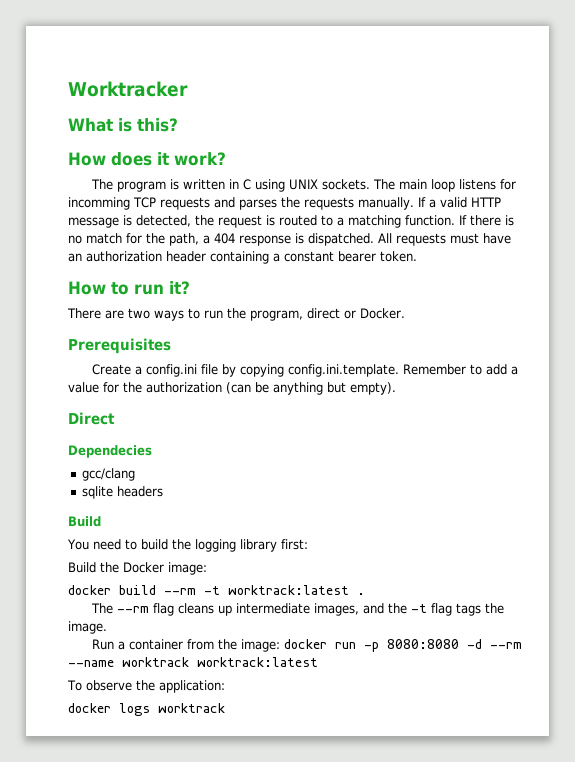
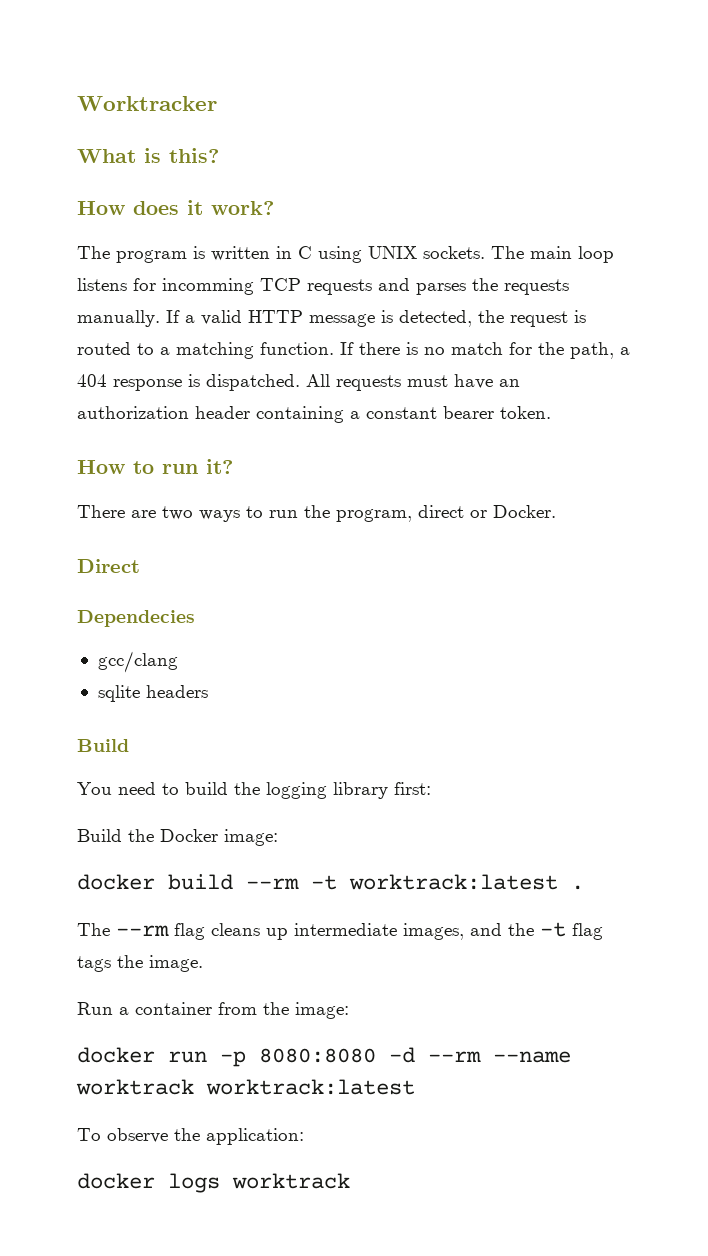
- Prerequisites
- Create a config.ini file by copying config.ini.template. Remember to add a value for the authorization (can be anything but empty).
- Run a container from the image: docker run -p 8080:8080 -d --rm --name worktrack worktrack:latest
+ Run a container from the image:
+ docker run -p 8080:8080 -d --rm --name worktrack worktrack:latest

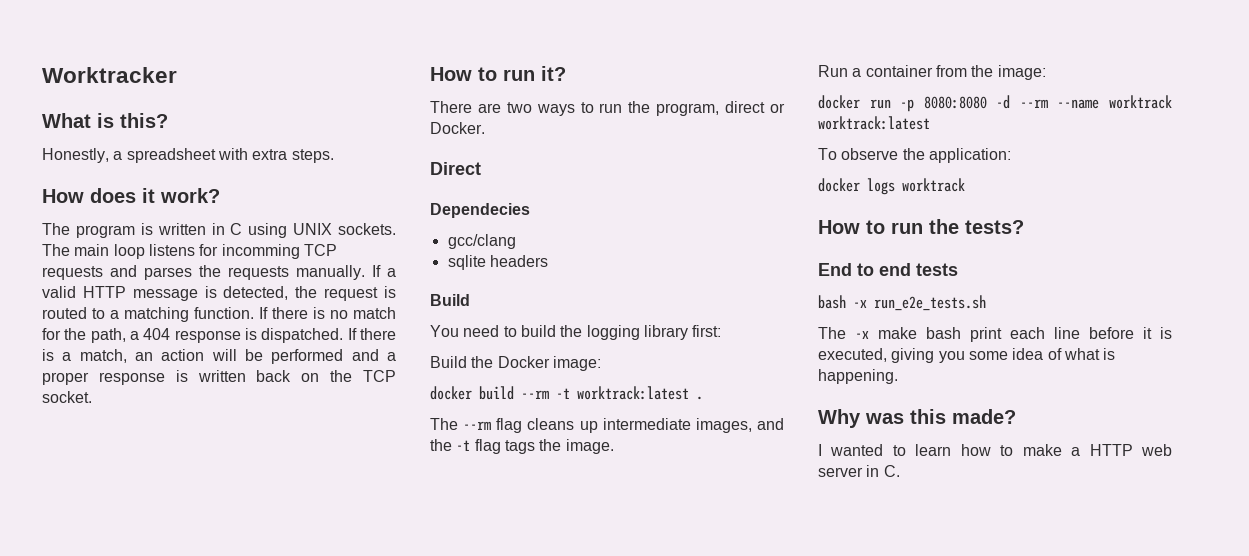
+ Honestly, a spreadsheet with extra steps.
- All requests must have an authorization header containing a constant bearer token.
+ If there is a match, an action will be performed and a proper response is written back on the TCP socket.
+ How to run the tests?
+ End to end tests
+ bash -x run_e2e_tests.sh
+ The -x make bash print each line before it is executed, giving you some idea of what is happening.
+ Why was this made?
+ I wanted to learn how to make a HTTP web server in C.

